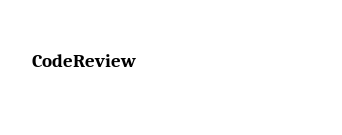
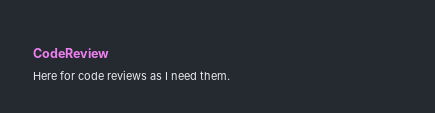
+ Here for code reviews as I need them.

